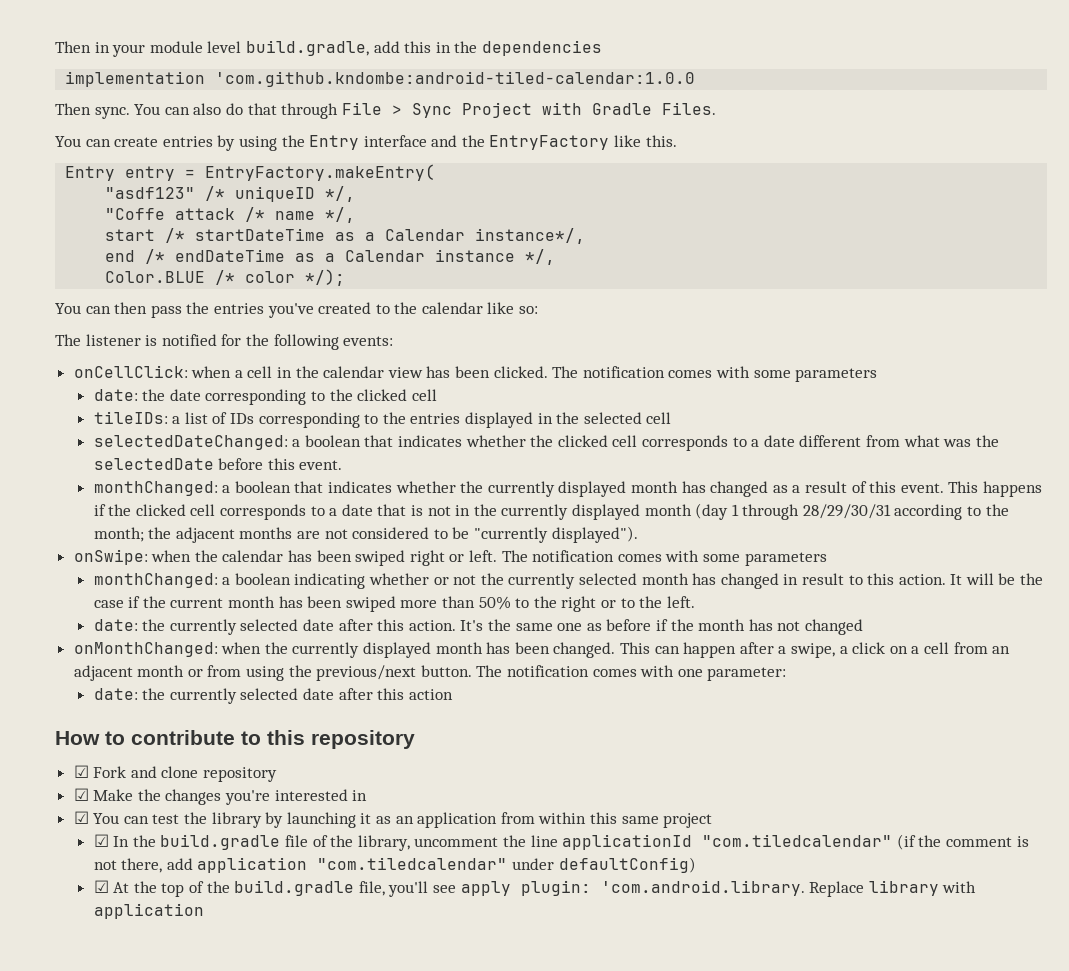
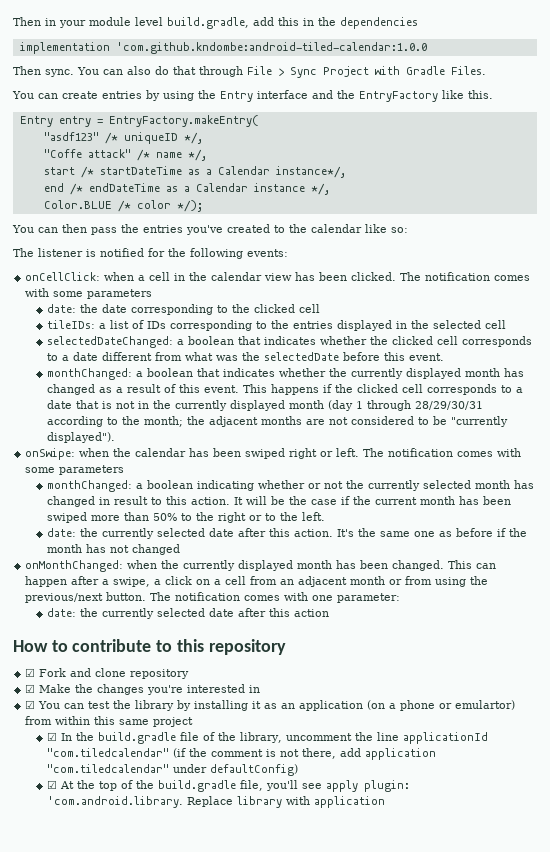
- "Coffe attack /* name */,
+ "Coffe attack" /* name */,
- ☑ You can test the library by launching it as an application from within this same project
+ ☑ You can test the library by installing it as an application (on a phone or emulartor) from within this same project

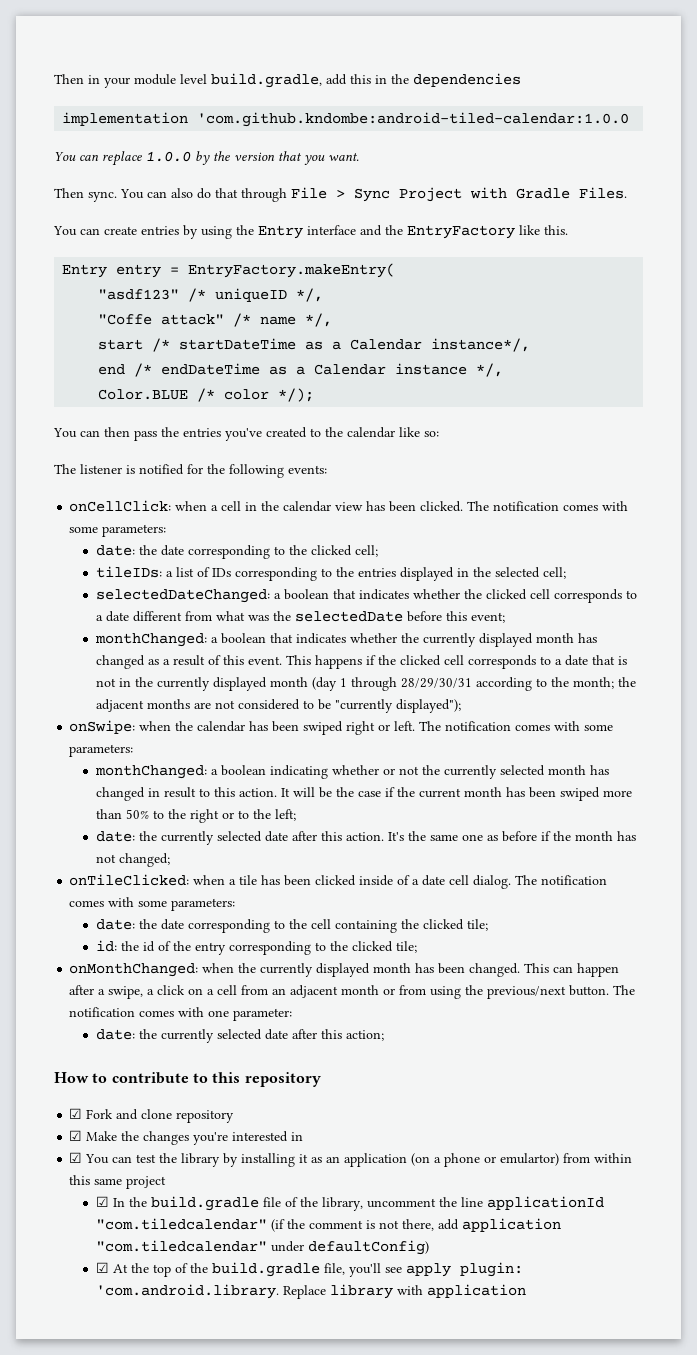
+ You can replace 1.0.0 by the version that you want.
- onCellClick: when a cell in the calendar view has been clicked. The notification comes with some parameters
+ onCellClick: when a cell in the calendar view has been clicked. The notification comes with some parameters:
- date: the date corresponding to the clicked cell
+ date: the date corresponding to the clicked cell;
- tileIDs: a list of IDs corresponding to the entries displayed in the selected cell
+ tileIDs: a list of IDs corresponding to the entries displayed in the selected cell;
- selectedDateChanged: a boolean that indicates whether the clicked cell corresponds to a date different from what was the selectedDate before this event.
+ selectedDateChanged: a boolean that indicates whether the clicked cell corresponds to a date different from what was the selectedDate before this event;
- This happens if the clicked cell corresponds to a date that is not in the currently displayed month (day 1 through 28/29/30/31 according to the month; the adjacent months are not considered to be "currently displayed").
+ This happens if the clicked cell corresponds to a date that is not in the currently displayed month (day 1 through 28/29/30/31 according to the month; the adjacent months are not considered to be "currently displayed");
- onSwipe: when the calendar has been swiped right or left. The notification comes with some parameters
+ onSwipe: when the calendar has been swiped right or left. The notification comes with some parameters:
- It will be the case if the current month has been swiped more than 50% to the right or to the left.
+ It will be the case if the current month has been swiped more than 50% to the right or to the left;
- It's the same one as before if the month has not changed
+ It's the same one as before if the month has not changed;
+ onTileClicked: when a tile has been clicked inside of a date cell dialog. The notification comes with some parameters:
+ date: the date corresponding to the cell containing the clicked tile;
+ id: the id of the entry corresponding to the clicked tile;
- date: the currently selected date after this action
+ date: the currently selected date after this action;

